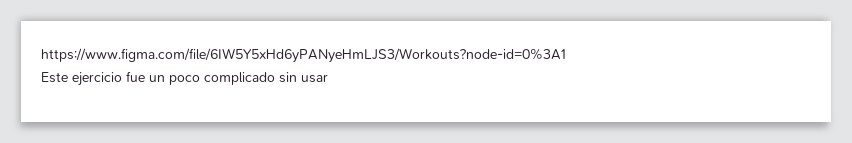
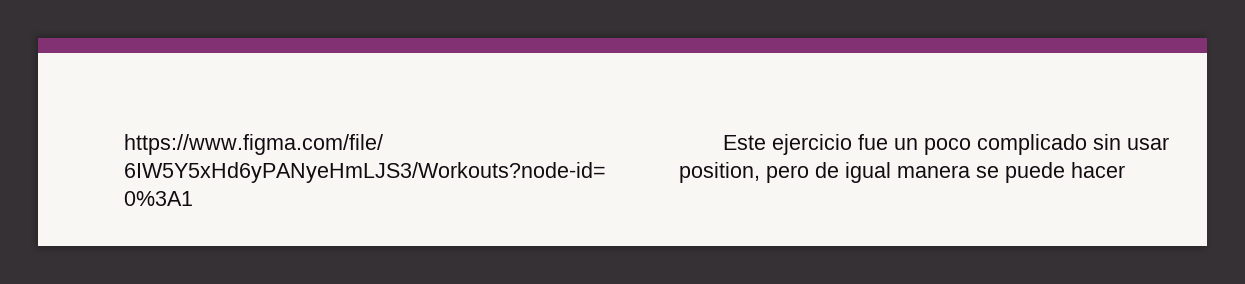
- Este ejercicio fue un poco complicado sin usar
+ Este ejercicio fue un poco complicado sin usar position, pero de igual manera se puede hacer

